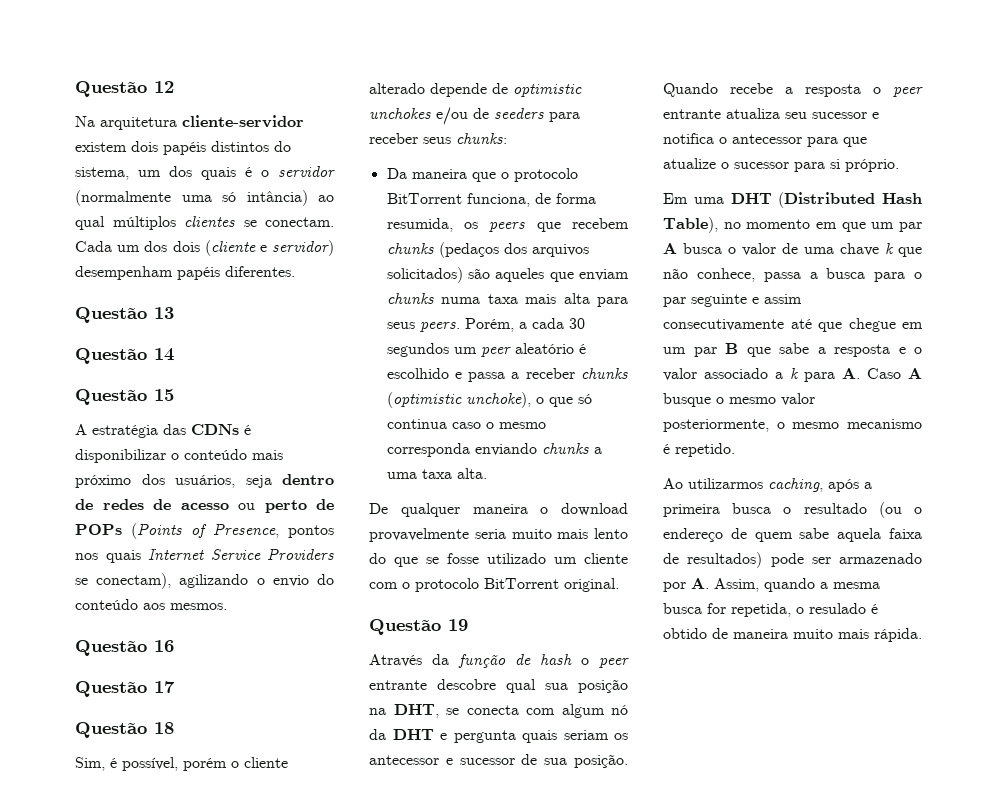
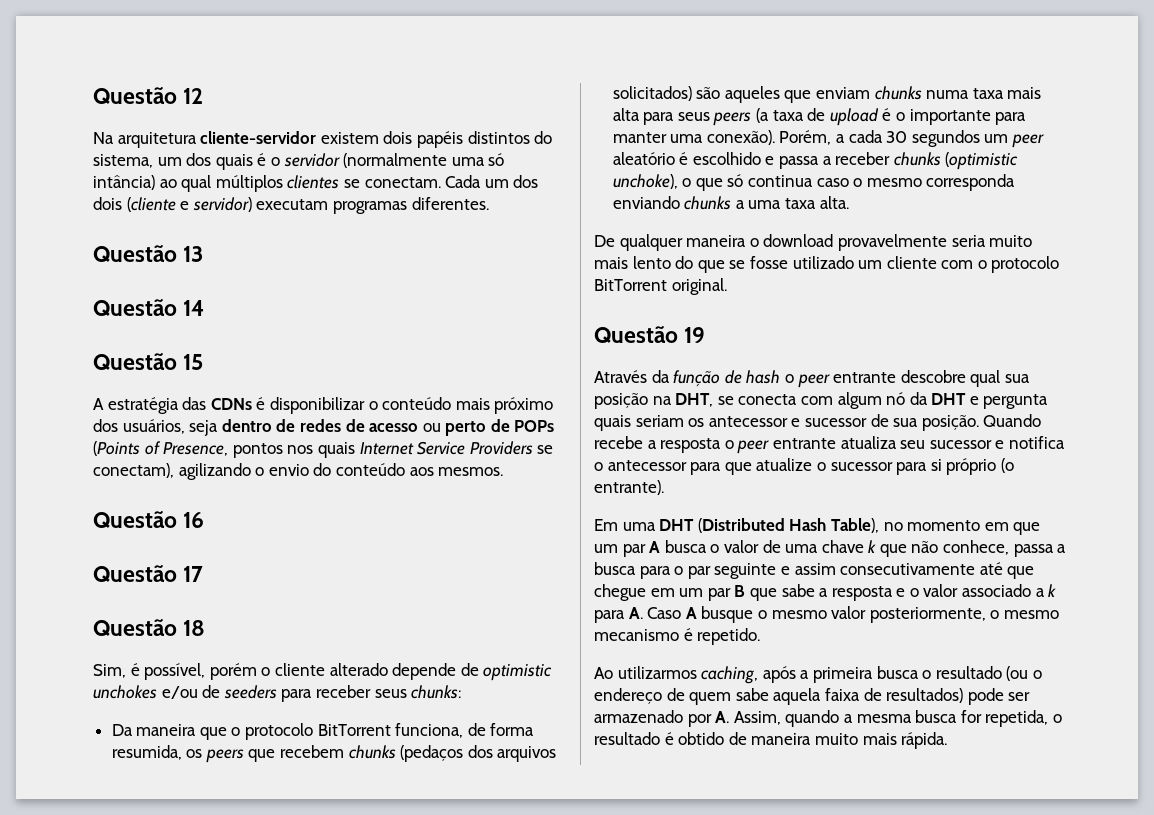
- Cada um dos dois (cliente e servidor) desempenham papéis diferentes.
+ Cada um dos dois (cliente e servidor) executam programas diferentes.
- Da maneira que o protocolo BitTorrent funciona, de forma resumida, os peers que recebem chunks (pedaços dos arquivos solicitados) são aqueles que enviam chunks numa taxa mais alta para seus peers.
+ Da maneira que o protocolo BitTorrent funciona, de forma resumida, os peers que recebem chunks (pedaços dos arquivos solicitados) são aqueles que enviam chunks numa taxa mais alta para seus peers (a taxa de upload é o importante para manter uma conexão).
- Quando recebe a resposta o peer entrante atualiza seu sucessor e notifica o antecessor para que atualize o sucessor para si próprio.
+ Quando recebe a resposta o peer entrante atualiza seu sucessor e notifica o antecessor para que atualize o sucessor para si próprio (o entrante).
- Ao utilizarmos caching, após a primeira busca o resultado (ou o endereço de quem sabe aquela faixa de resultados) pode ser armazenado por A. Assim, quando a mesma busca for repetida, o resulado é obtido de maneira muito mais rápida.
+ Ao utilizarmos caching, após a primeira busca o resultado (ou o endereço de quem sabe aquela faixa de resultados) pode ser armazenado por A. Assim, quando a mesma busca for repetida, o resultado é obtido de maneira muito mais rápida.

